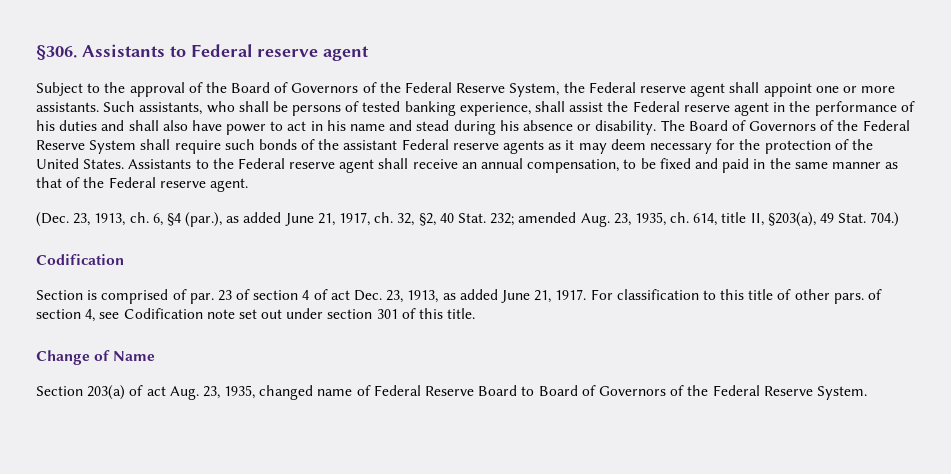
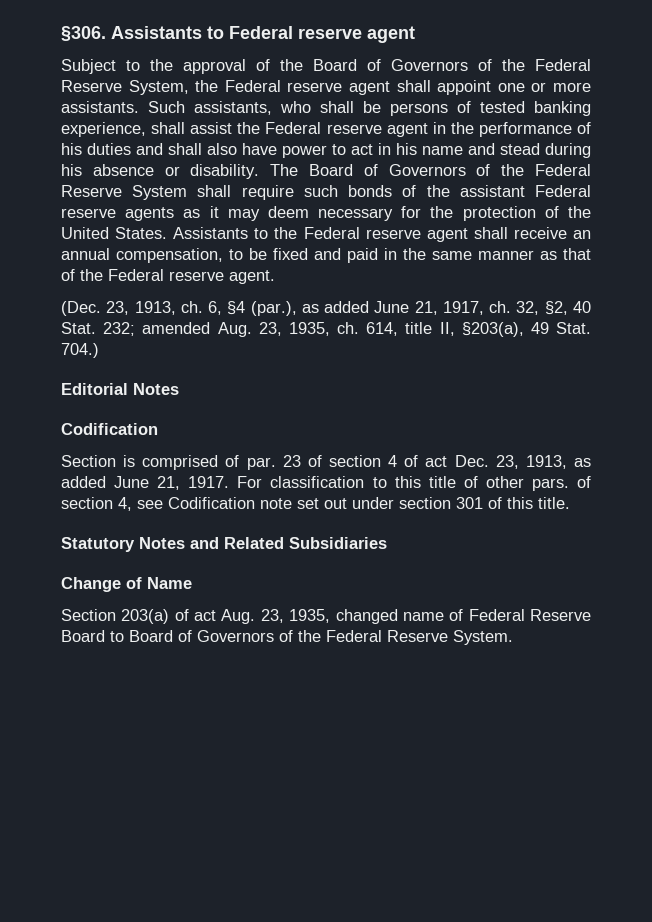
+ Editorial Notes
+ Statutory Notes and Related Subsidiaries

